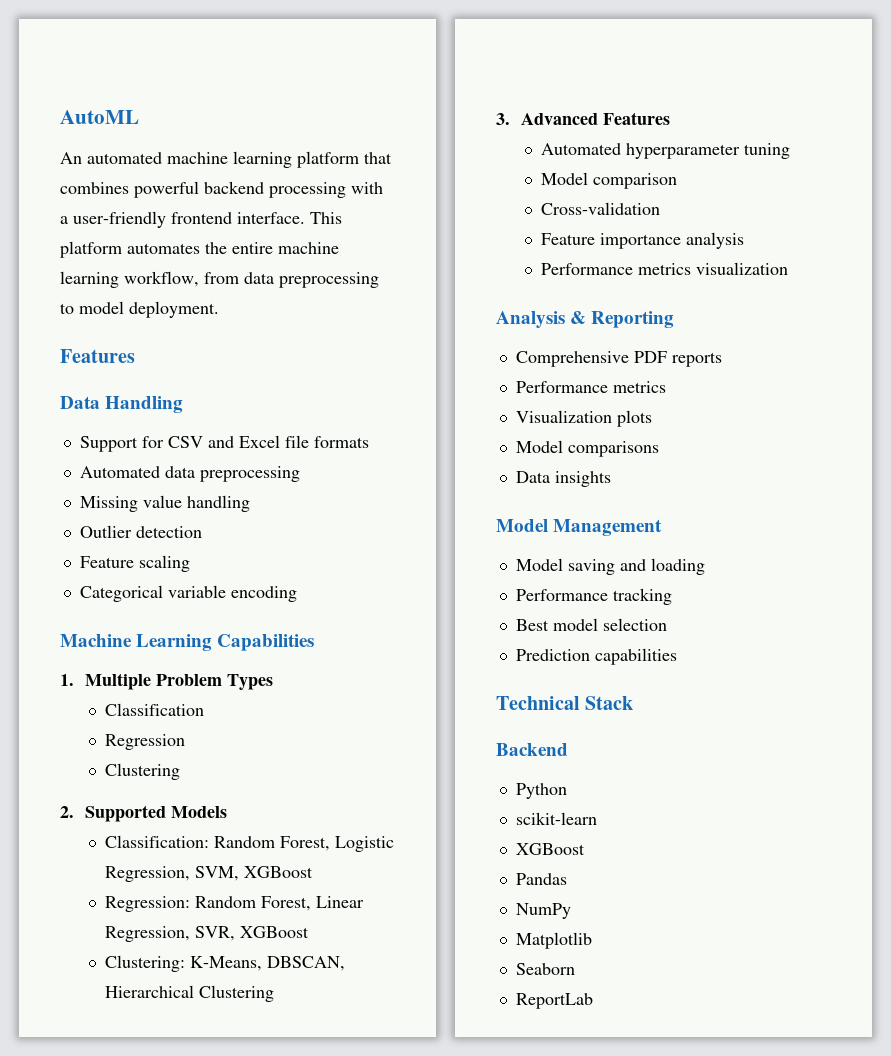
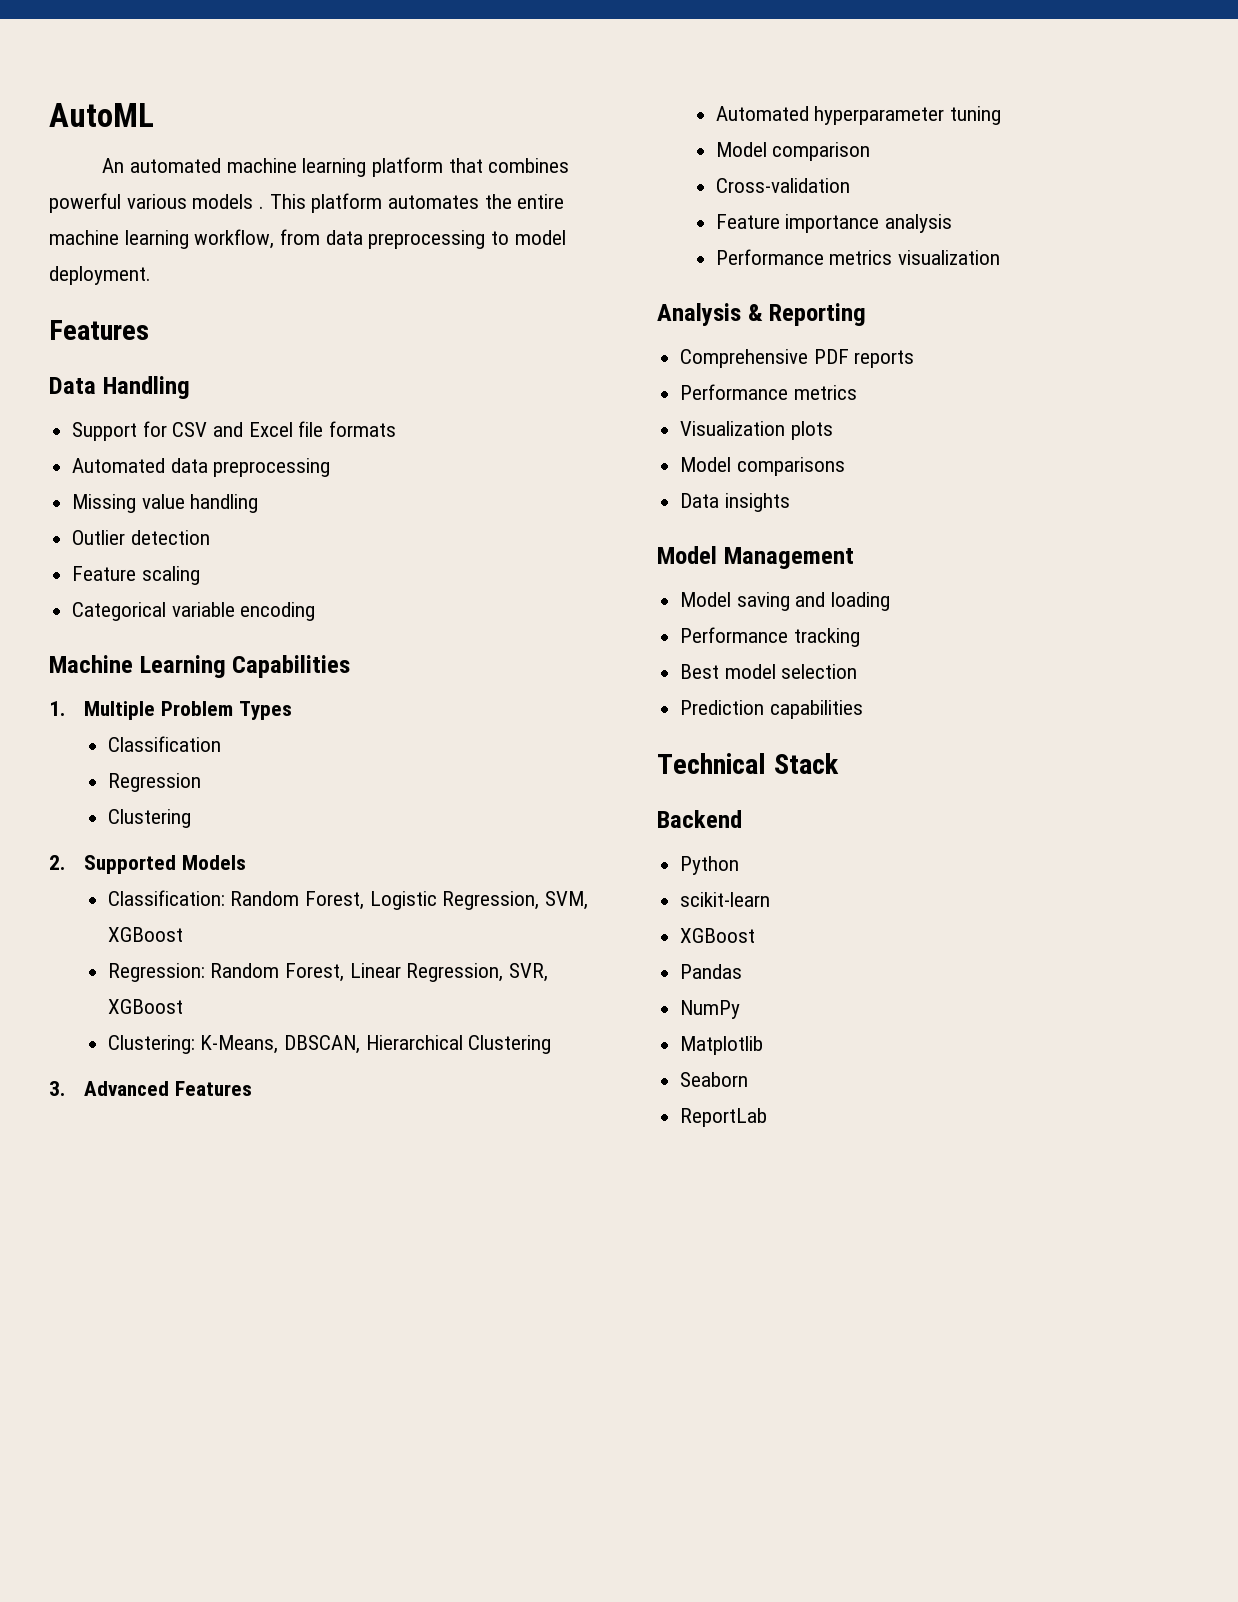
- An automated machine learning platform that combines powerful backend processing with a user-friendly frontend interface.
+ An automated machine learning platform that combines powerful various models .

